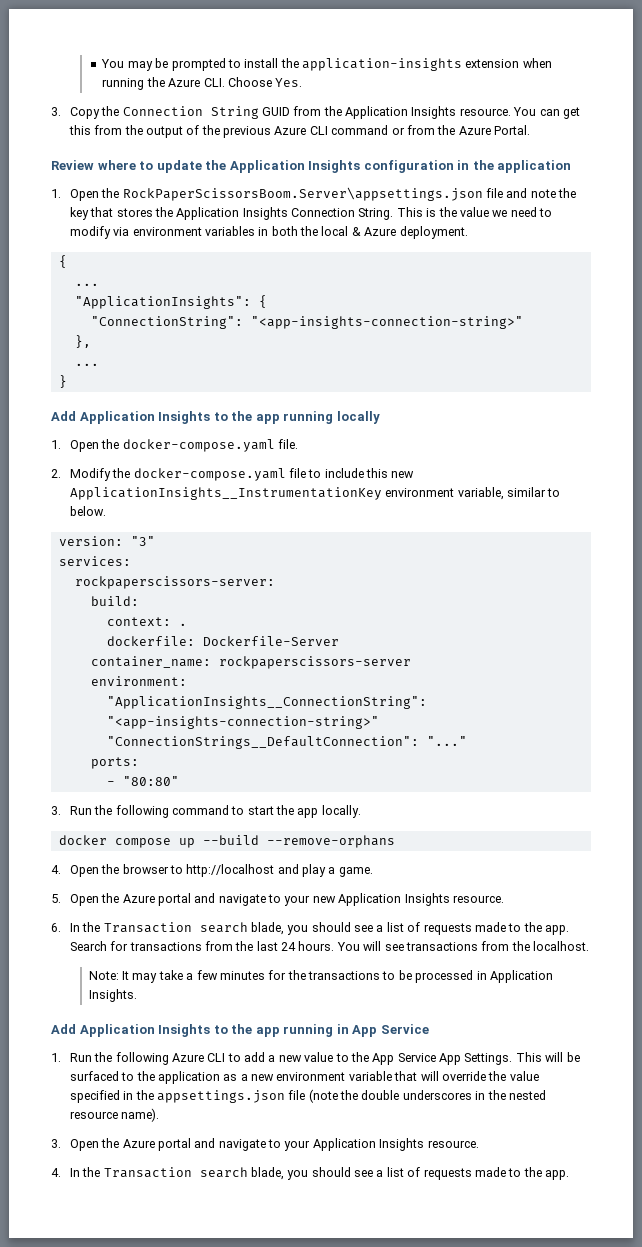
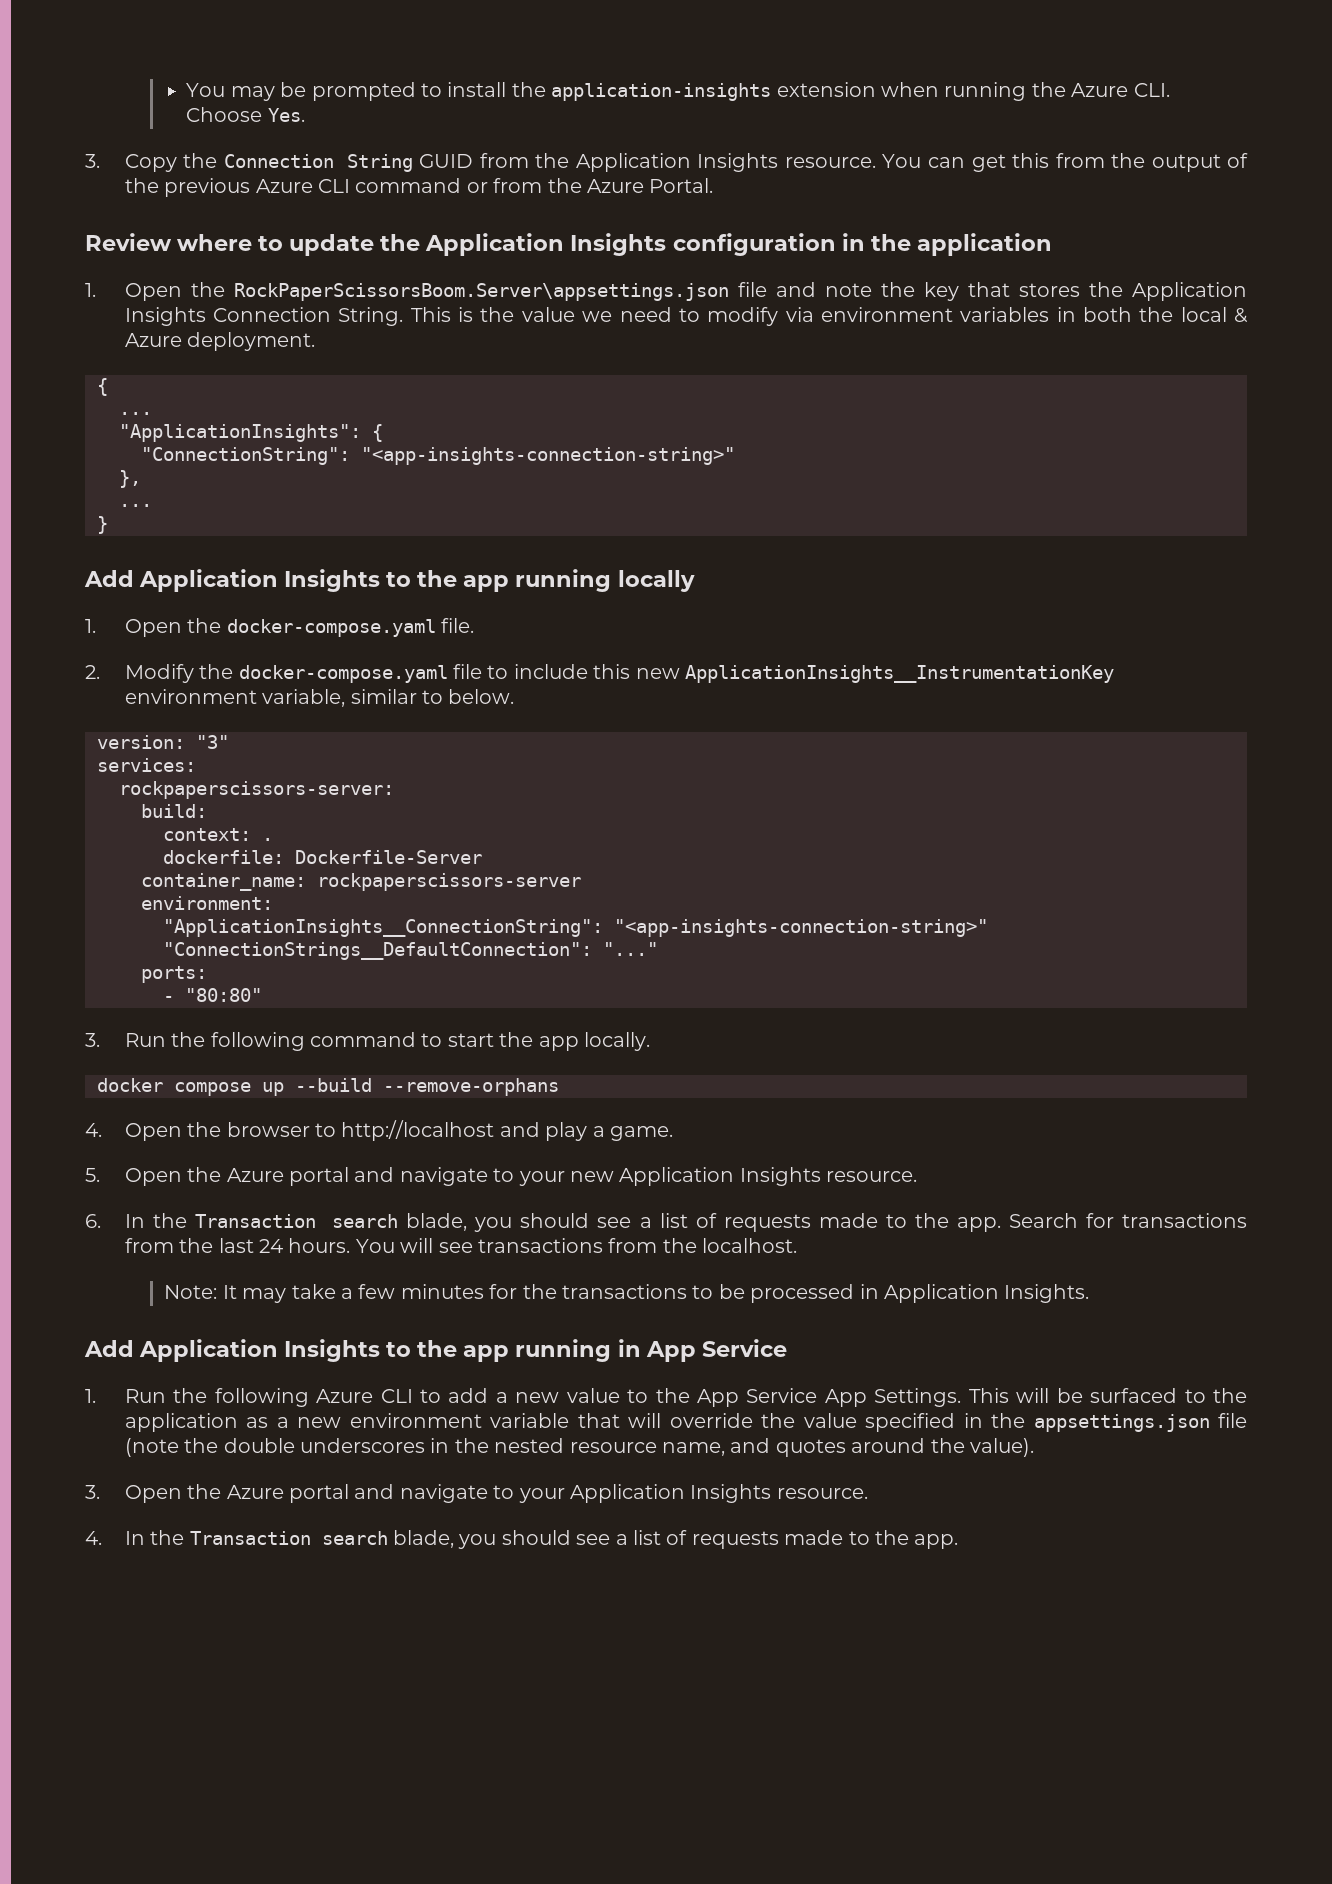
- This will be surfaced to the application as a new environment variable that will override the value specified in the appsettings.json file (note the double underscores in the nested resource name).
+ This will be surfaced to the application as a new environment variable that will override the value specified in the appsettings.json file (note the double underscores in the nested resource name, and quotes around the value).

